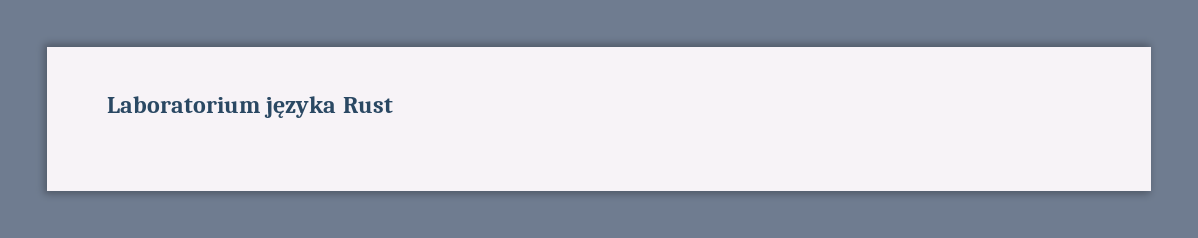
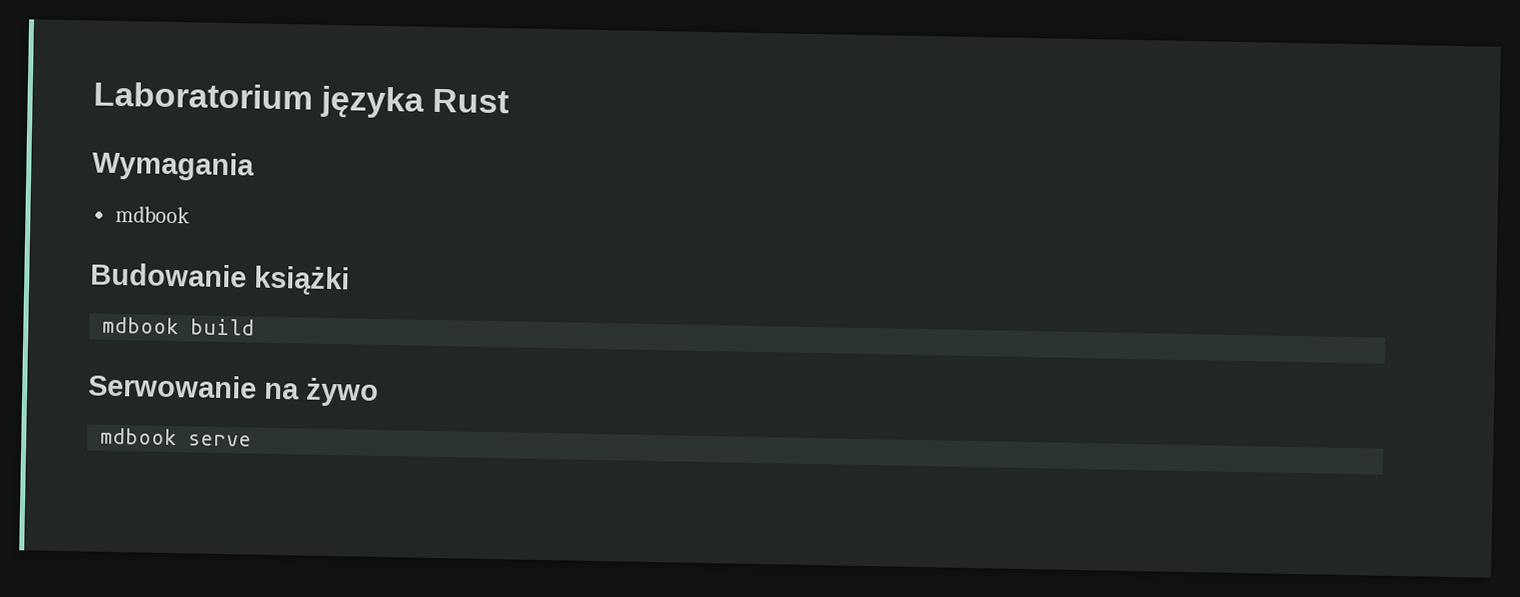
+ Wymagania
+ mdbook
+ Budowanie książki
+ mdbook build
+ Serwowanie na żywo
+ mdbook serve

